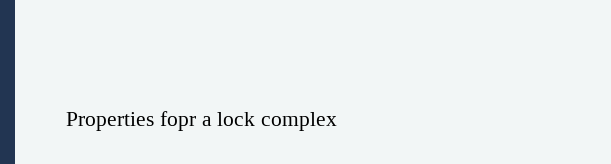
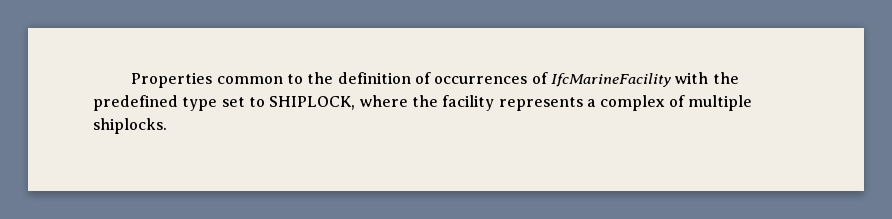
- Properties fopr a lock complex
+ Properties common to the definition of occurrences of IfcMarineFacility with the predefined type set to SHIPLOCK, where the facility represents a complex of multiple shiplocks.

